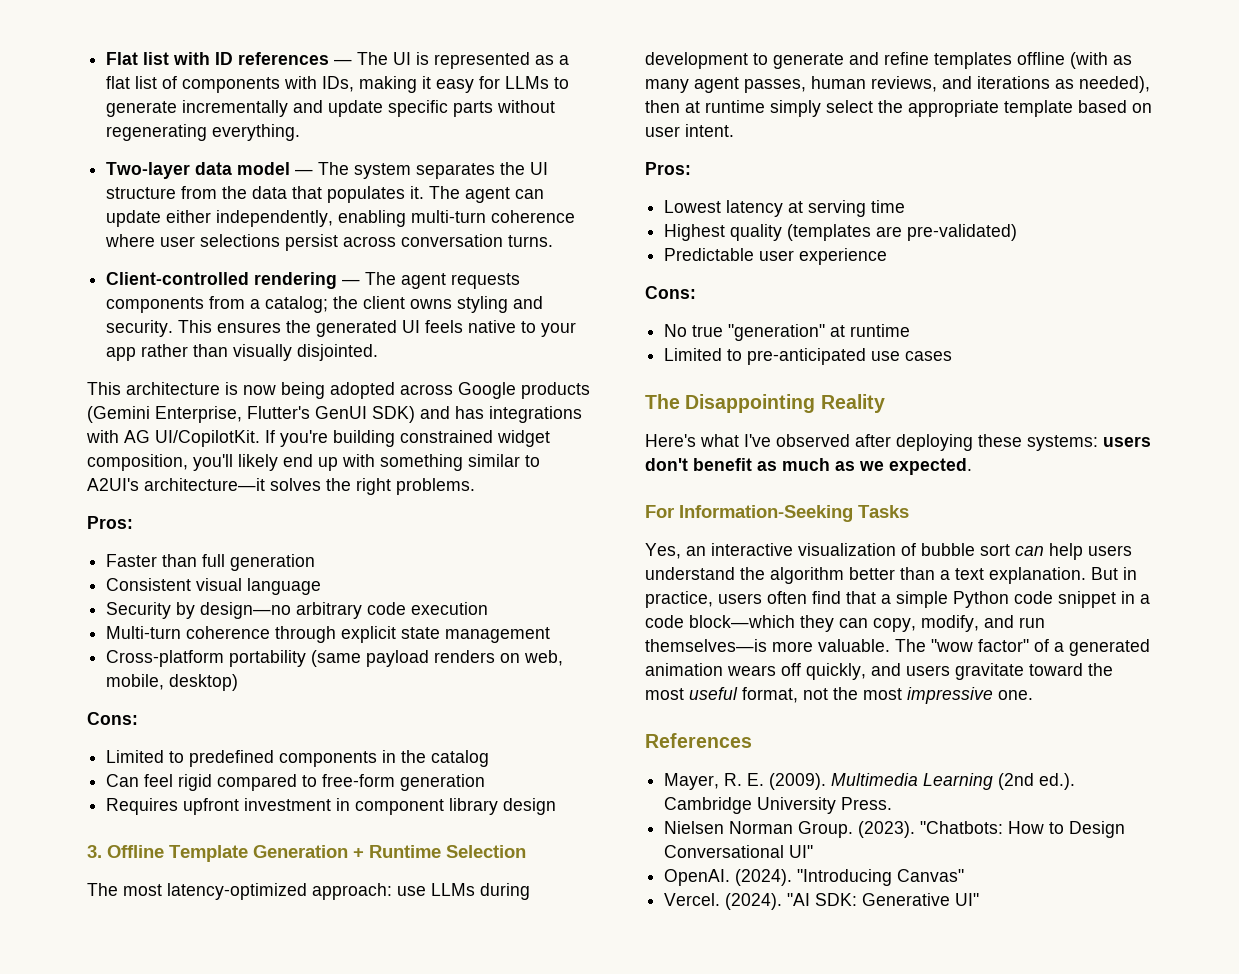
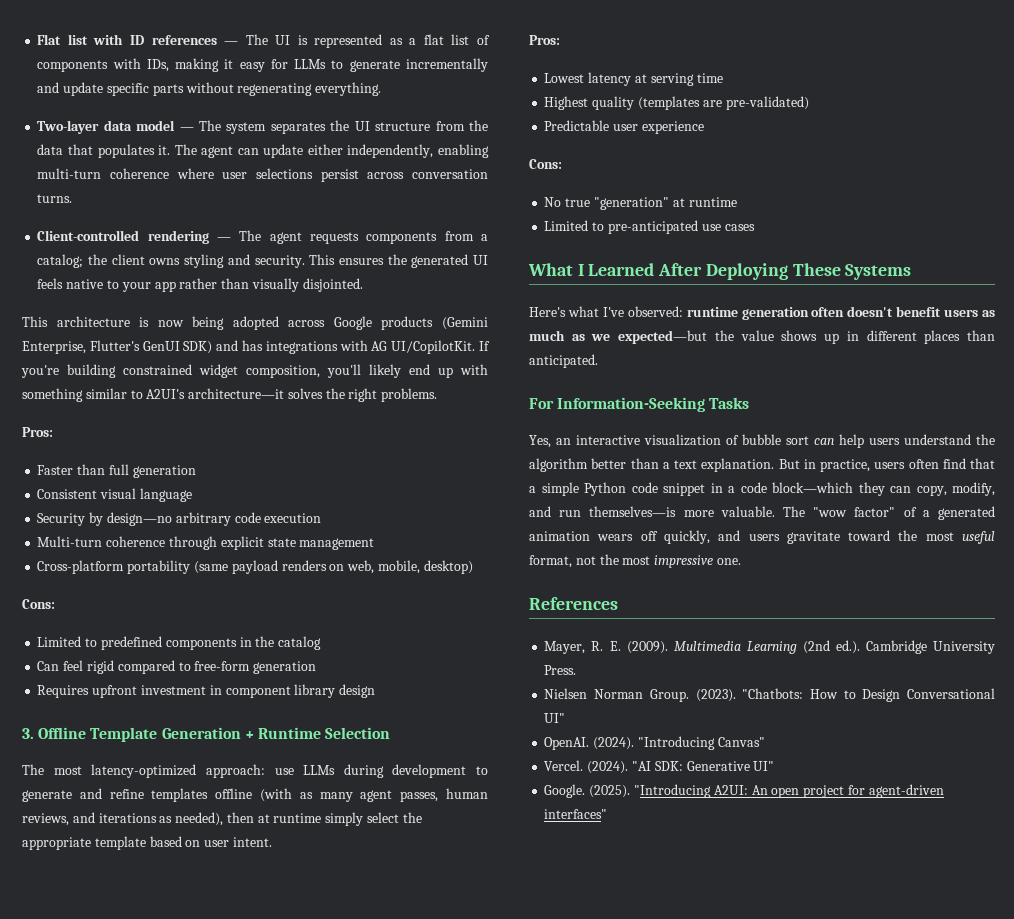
- The Disappointing Reality
- Here's what I've observed after deploying these systems: users don't benefit as much as we expected.
+ What I Learned After Deploying These Systems
+ Here's what I've observed: runtime generation often doesn't benefit users as much as we expected—but the value shows up in different places than anticipated.
+ Google. (2025). "Introducing A2UI: An open project for agent-driven interfaces"

